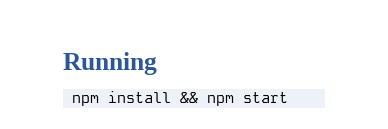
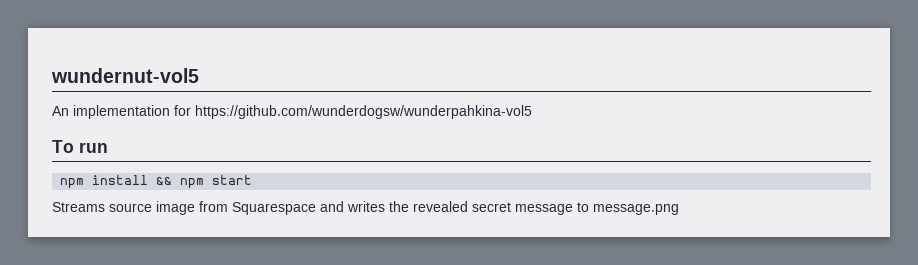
- Running
+ wundernut-vol5
+ An implementation for https://github.com/wunderdogsw/wunderpahkina-vol5
+ To run
+ Streams source image from Squarespace and writes the revealed secret message to message.png

